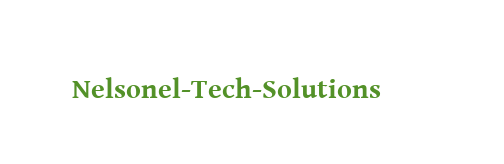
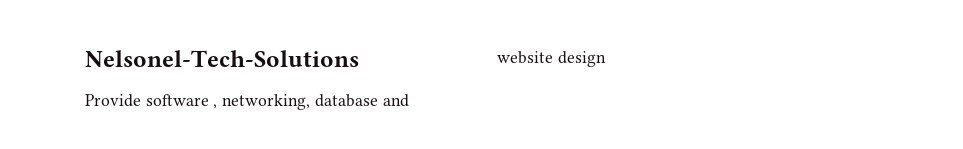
+ Provide software , networking, database and website design

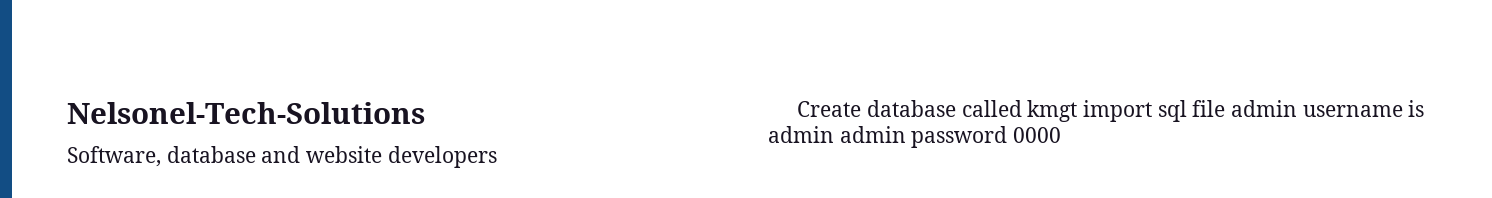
- Provide software , networking, database and website design
+ Software, database and website developers
+ Create database called kmgt import sql file admin username is admin admin password 0000

